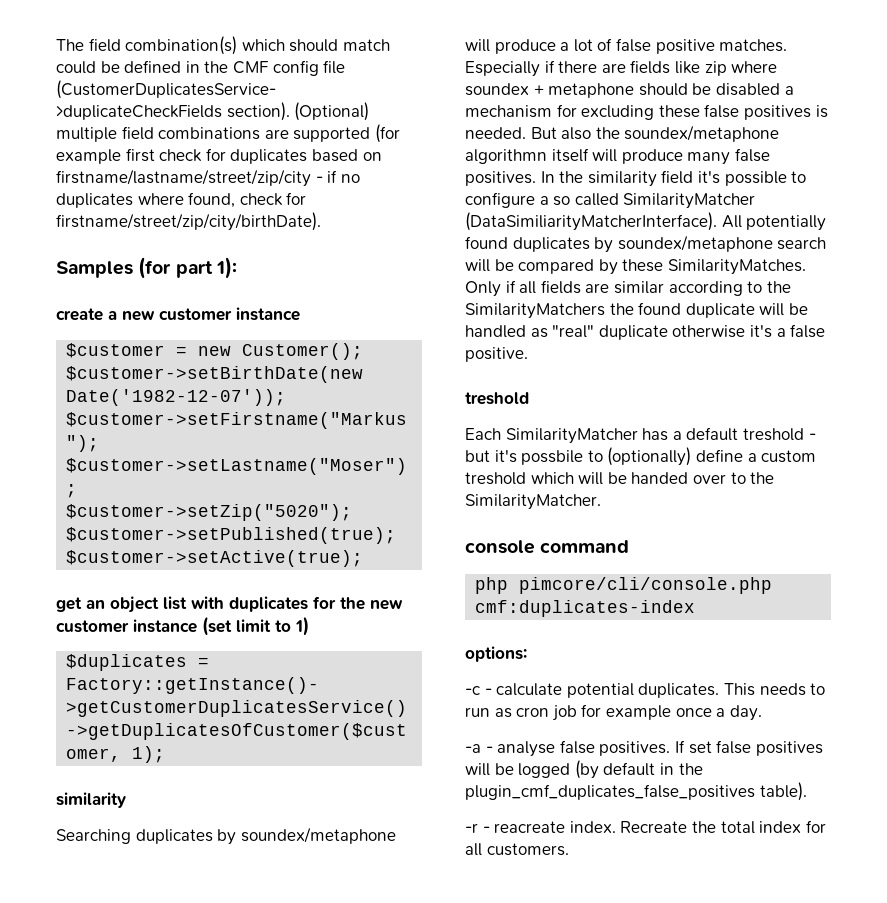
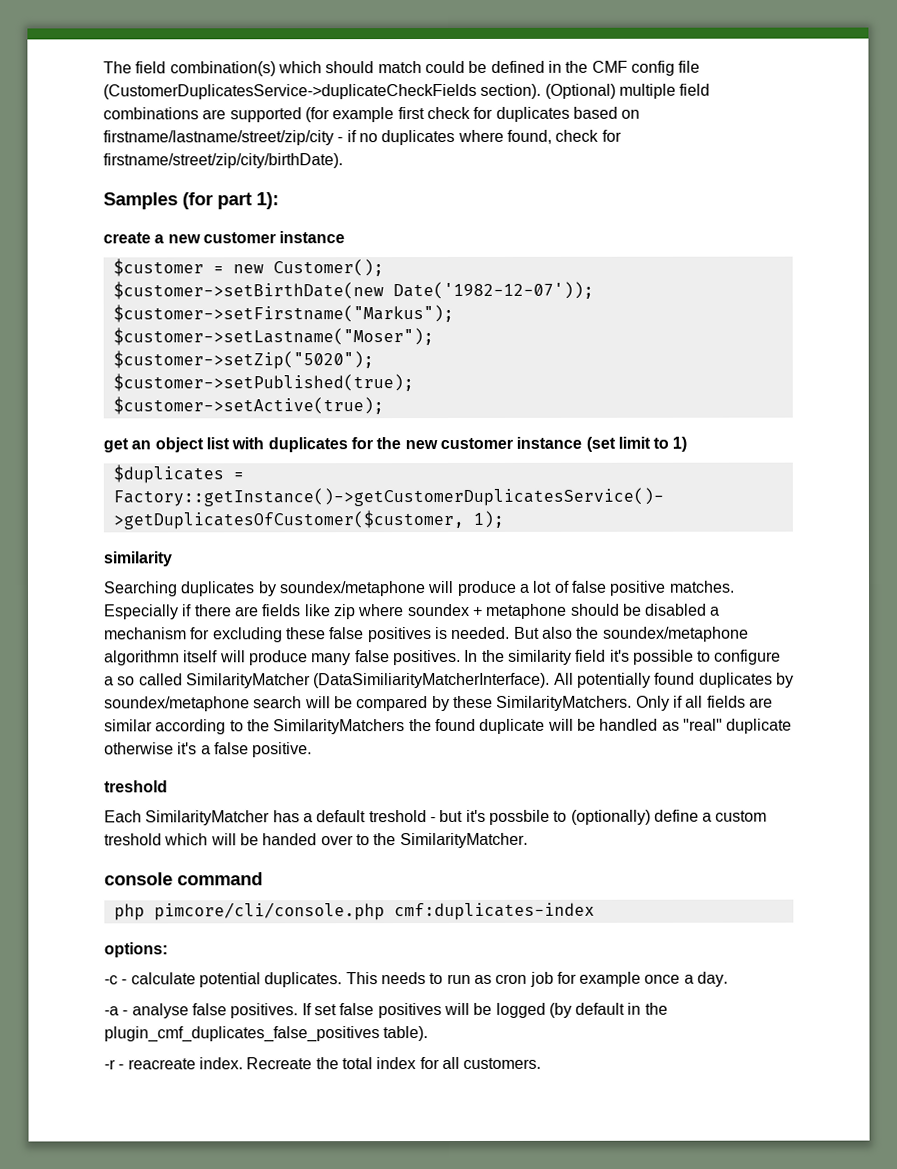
- All potentially found duplicates by soundex/metaphone search will be compared by these SimilarityMatches.
+ All potentially found duplicates by soundex/metaphone search will be compared by these SimilarityMatchers.

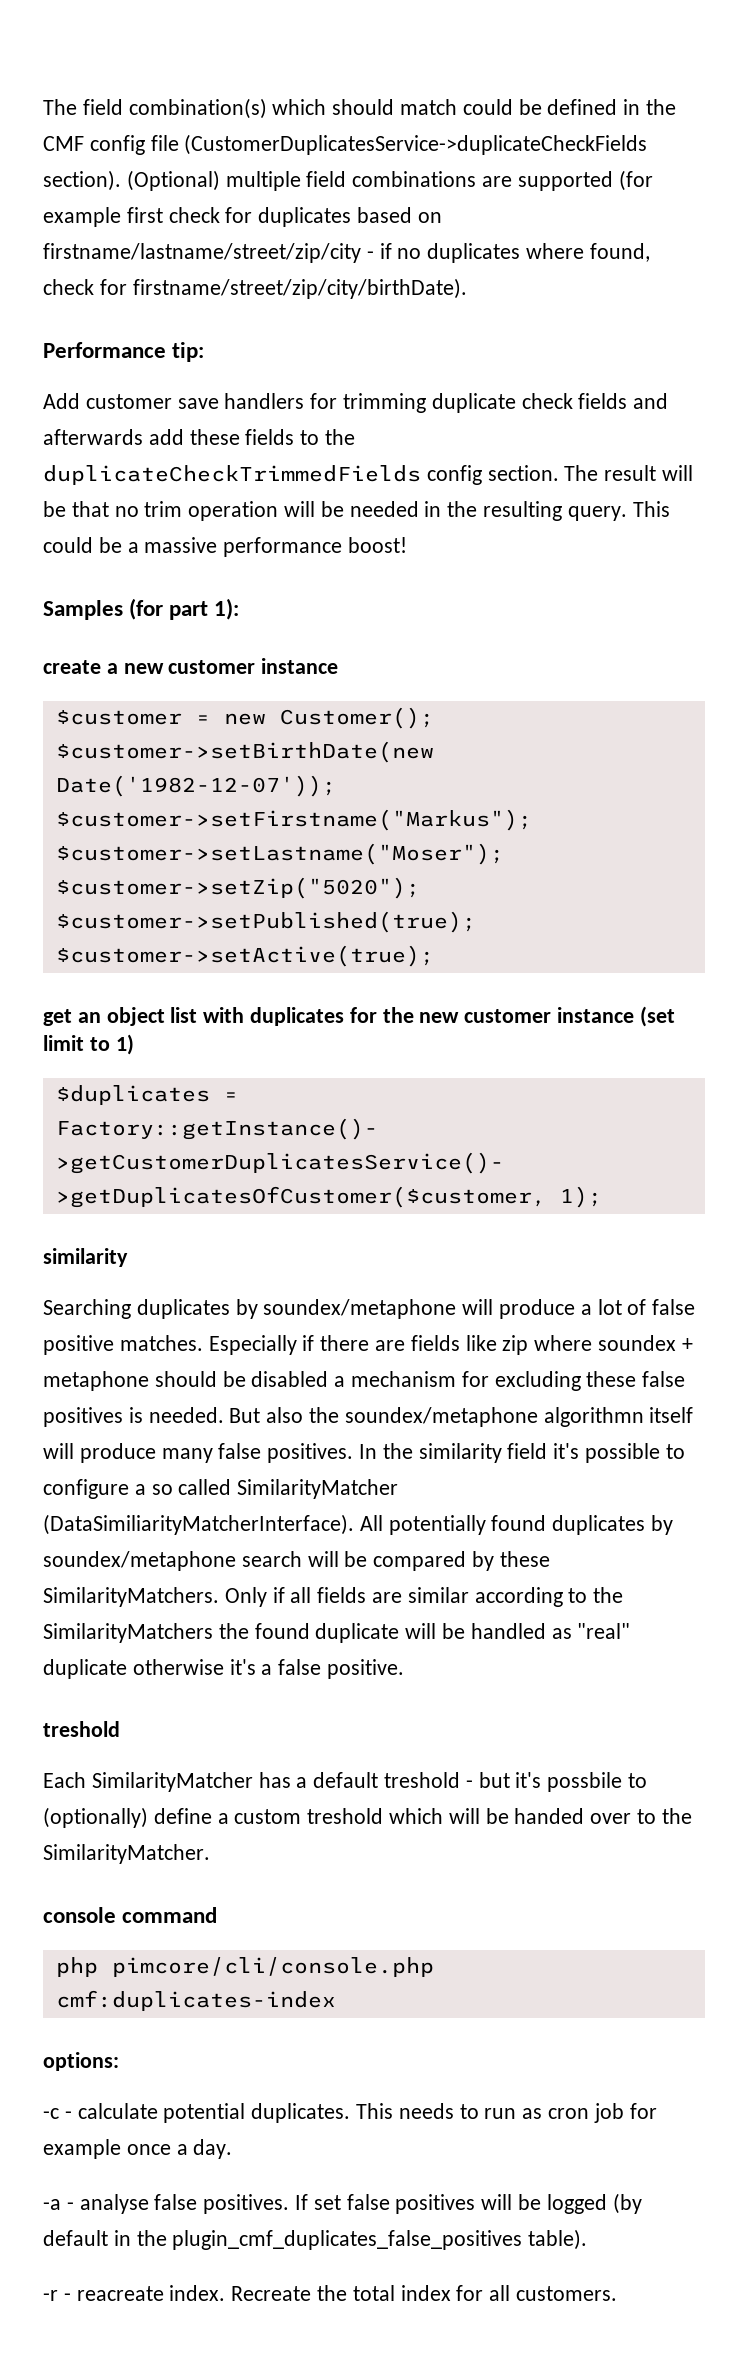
+ Performance tip:
+ Add customer save handlers for trimming duplicate check fields and afterwards add these fields to the duplicateCheckTrimmedFields config section. The result will be that no trim operation will be needed in the resulting query. This could be a massive performance boost!

